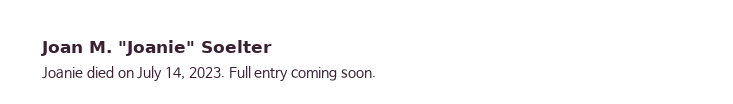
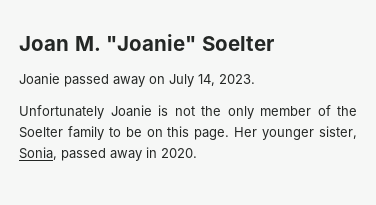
- Joanie died on July 14, 2023. Full entry coming soon.
+ Joanie passed away on July 14, 2023.
+ Unfortunately Joanie is not the only member of the Soelter family to be on this page. Her younger sister, Sonia, passed away in 2020.

